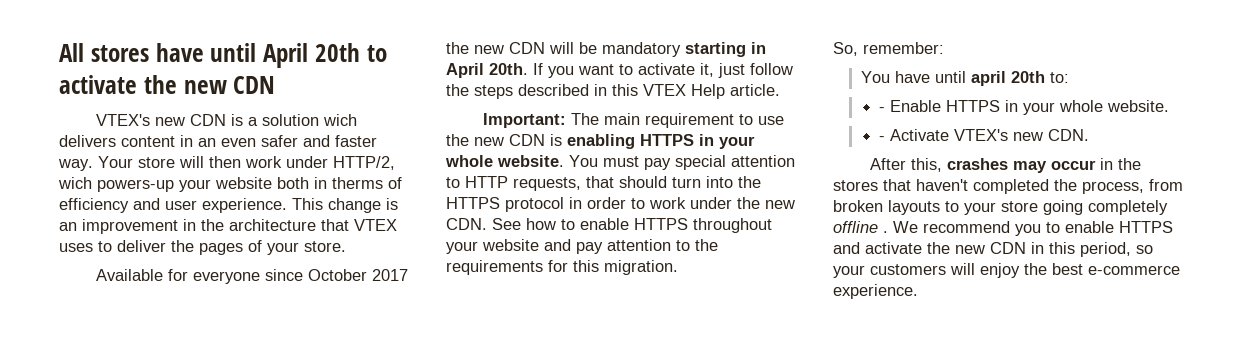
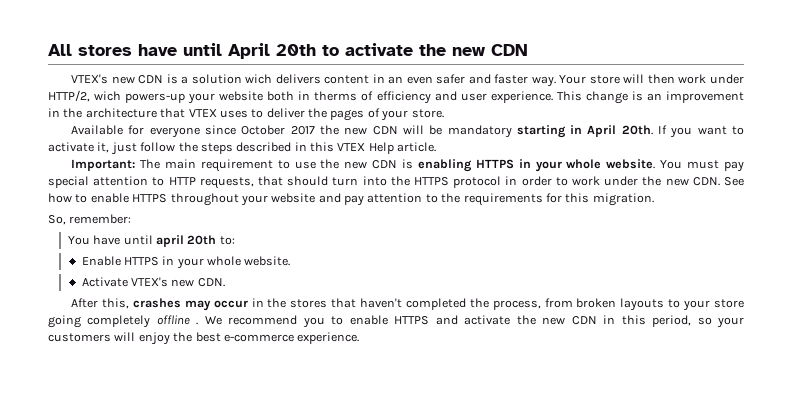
- - Enable HTTPS in your whole website.
+ Enable HTTPS in your whole website.
- - Activate VTEX's new CDN.
+ Activate VTEX's new CDN.

